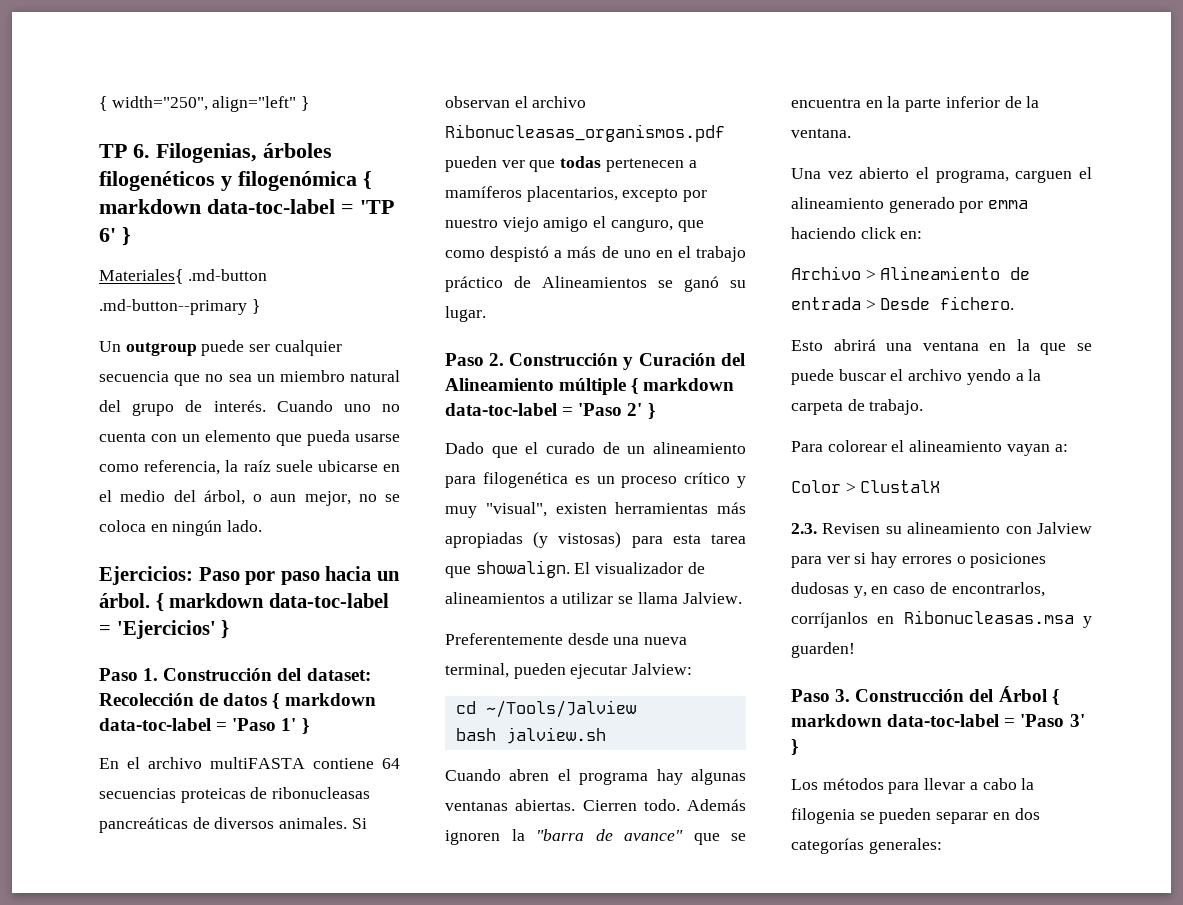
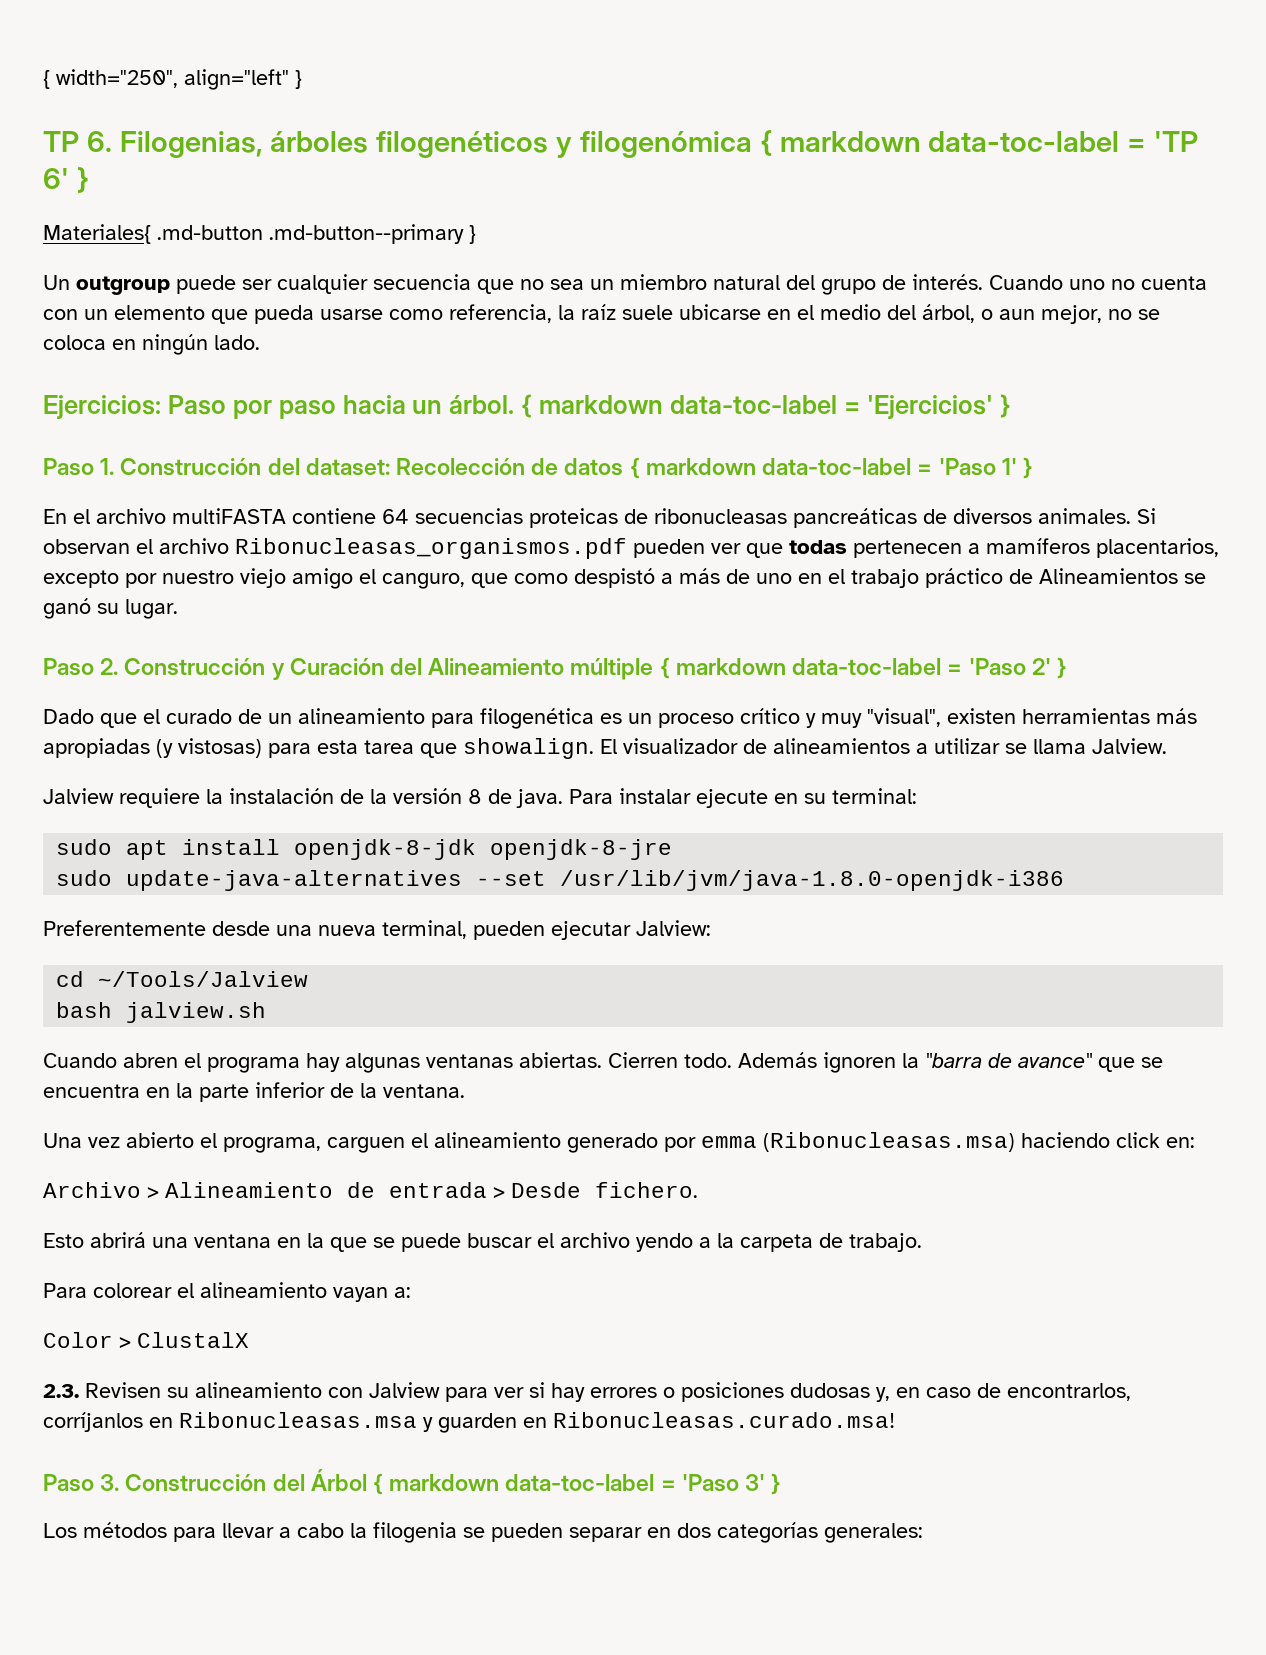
+ Jalview requiere la instalación de la versión 8 de java. Para instalar ejecute en su terminal:
+ sudo apt install openjdk-8-jdk openjdk-8-jre
+ sudo update-java-alternatives --set /usr/lib/jvm/java-1.8.0-openjdk-i386
- Una vez abierto el programa, carguen el alineamiento generado por emma haciendo click en:
+ Una vez abierto el programa, carguen el alineamiento generado por emma (Ribonucleasas.msa) haciendo click en:
- 2.3. Revisen su alineamiento con Jalview para ver si hay errores o posiciones dudosas y, en caso de encontrarlos, corríjanlos en Ribonucleasas.msa y guarden!
+ 2.3. Revisen su alineamiento con Jalview para ver si hay errores o posiciones dudosas y, en caso de encontrarlos, corríjanlos en Ribonucleasas.msa y guarden en Ribonucleasas.curado.msa!

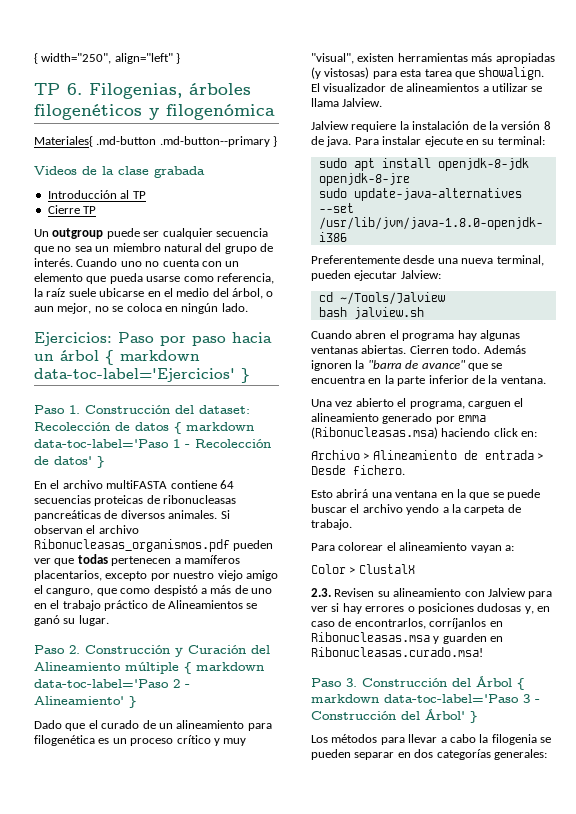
- TP 6. Filogenias, árboles filogenéticos y filogenómica { markdown data-toc-label = 'TP 6' }
+ TP 6. Filogenias, árboles filogenéticos y filogenómica
  Materiales{ .md-button .md-button--primary }
+ Videos de la clase grabada
+ Introducción al TP
+ Cierre TP
- Ejercicios: Paso por paso hacia un árbol. { markdown data-toc-label = 'Ejercicios' }
+ Ejercicios: Paso por paso hacia un árbol { markdown data-toc-label='Ejercicios' }
- Paso 1. Construcción del dataset: Recolección de datos { markdown data-toc-label = 'Paso 1' }
+ Paso 1. Construcción del dataset: Recolección de datos { markdown data-toc-label='Paso 1 - Recolección de datos' }
- Paso 2. Construcción y Curación del Alineamiento múltiple { markdown data-toc-label = 'Paso 2' }
+ Paso 2. Construcción y Curación del Alineamiento múltiple { markdown data-toc-label='Paso 2 - Alineamiento' }
- Paso 3. Construcción del Árbol { markdown data-toc-label = 'Paso 3' }
+ Paso 3. Construcción del Árbol { markdown data-toc-label='Paso 3 - Construcción del Árbol' }

